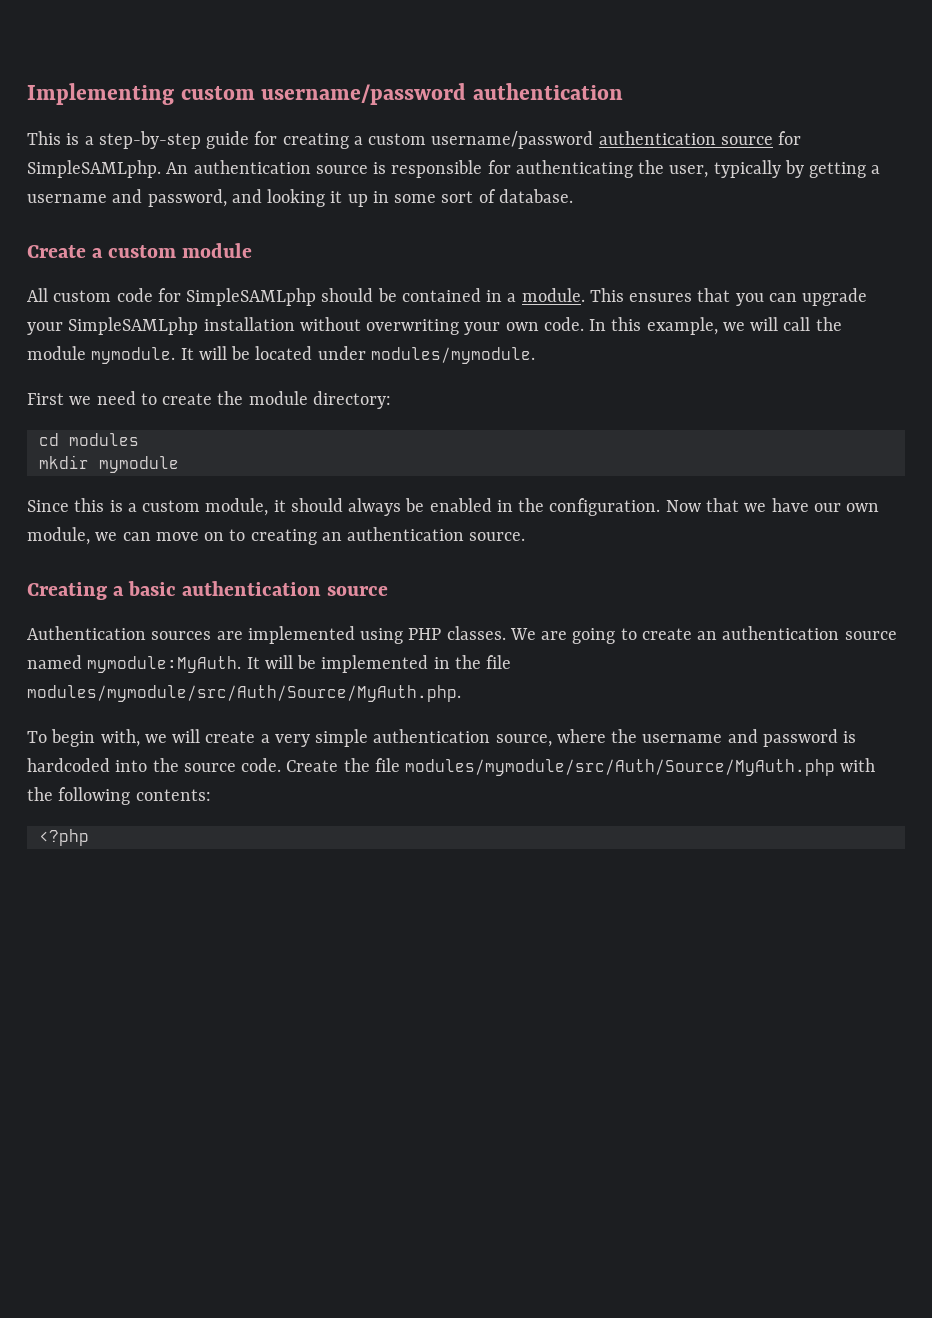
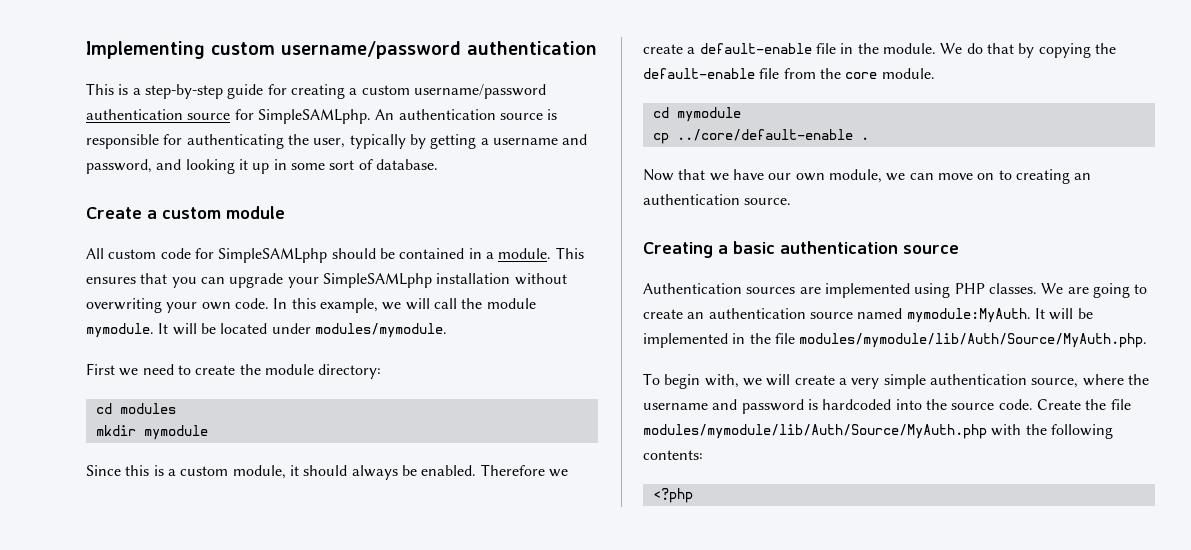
- Since this is a custom module, it should always be enabled in the configuration. Now that we have our own module, we can move on to creating an authentication source.
+ Since this is a custom module, it should always be enabled. Therefore we create a default-enable file in the module. We do that by copying the default-enable file from the core module.
+ cd mymodule
+ cp ../core/default-enable .
+ Now that we have our own module, we can move on to creating an authentication source.
- It will be implemented in the file modules/mymodule/src/Auth/Source/MyAuth.php.
+ It will be implemented in the file modules/mymodule/lib/Auth/Source/MyAuth.php.
- Create the file modules/mymodule/src/Auth/Source/MyAuth.php with the following contents:
+ Create the file modules/mymodule/lib/Auth/Source/MyAuth.php with the following contents:

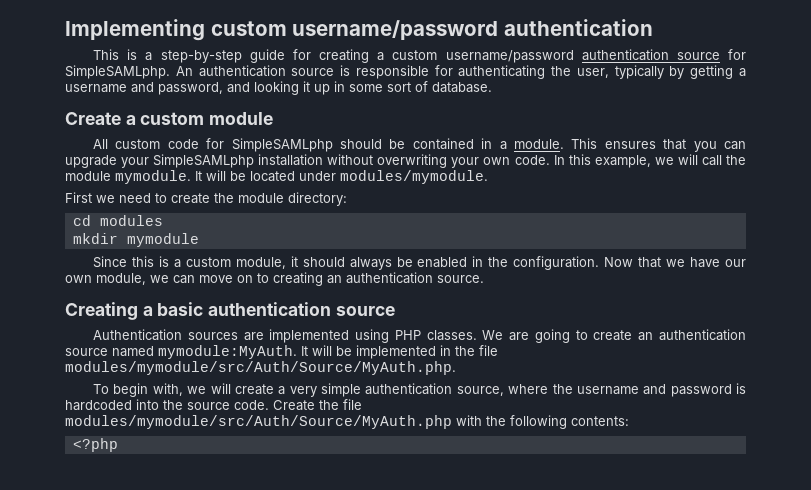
- Since this is a custom module, it should always be enabled. Therefore we create a default-enable file in the module. We do that by copying the default-enable file from the core module.
- cd mymodule
- cp ../core/default-enable .
- Now that we have our own module, we can move on to creating an authentication source.
+ Since this is a custom module, it should always be enabled in the configuration. Now that we have our own module, we can move on to creating an authentication source.
- It will be implemented in the file modules/mymodule/lib/Auth/Source/MyAuth.php.
+ It will be implemented in the file modules/mymodule/src/Auth/Source/MyAuth.php.
- Create the file modules/mymodule/lib/Auth/Source/MyAuth.php with the following contents:
+ Create the file modules/mymodule/src/Auth/Source/MyAuth.php with the following contents:

